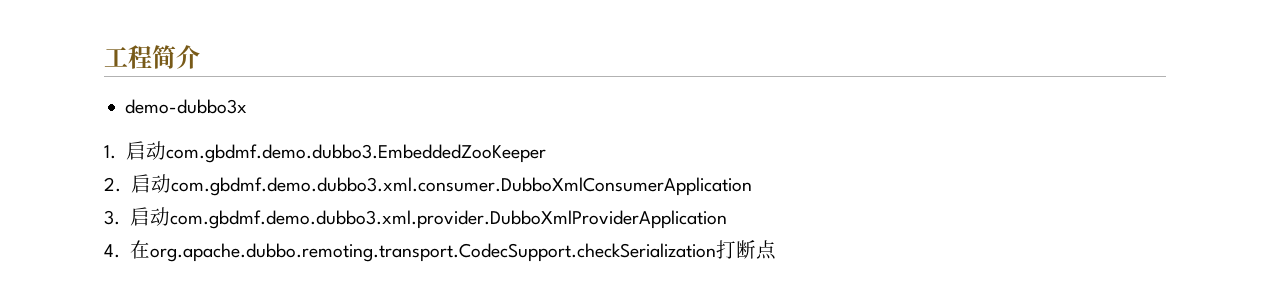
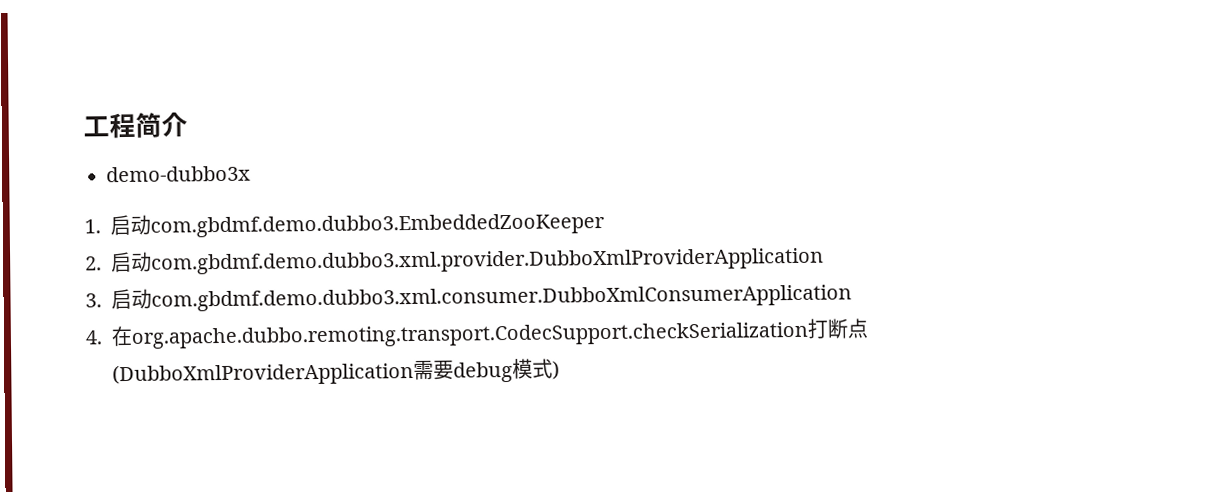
- 2.启动com.gbdmf.demo.dubbo3.xml.consumer.DubboXmlConsumerApplication
+ 2.启动com.gbdmf.demo.dubbo3.xml.provider.DubboXmlProviderApplication
- 3.启动com.gbdmf.demo.dubbo3.xml.provider.DubboXmlProviderApplication
+ 3.启动com.gbdmf.demo.dubbo3.xml.consumer.DubboXmlConsumerApplication
- 4.在org.apache.dubbo.remoting.transport.CodecSupport.checkSerialization打断点
+ 4.在org.apache.dubbo.remoting.transport.CodecSupport.checkSerialization打断点(DubboXmlProviderApplication需要debug模式)

